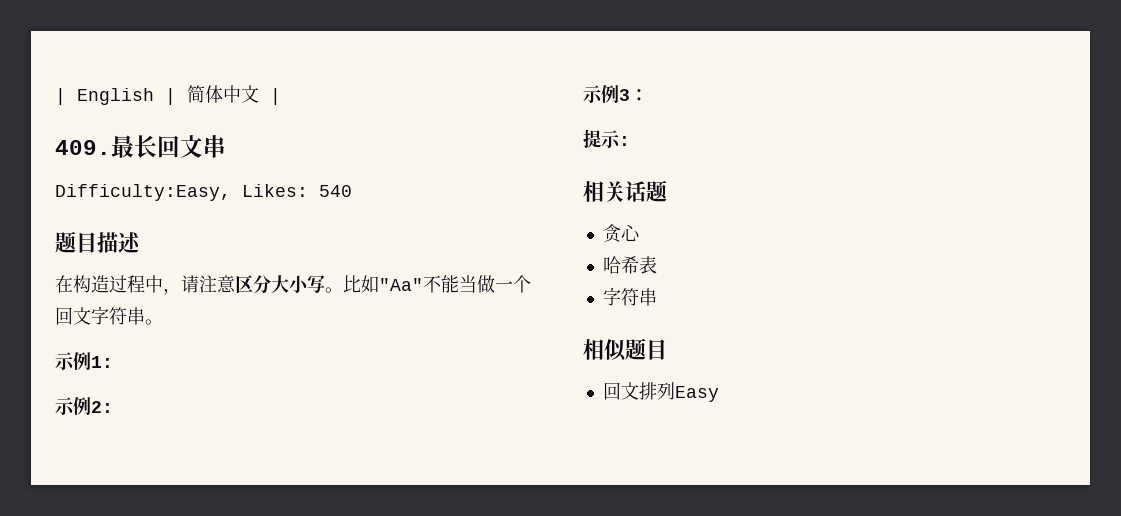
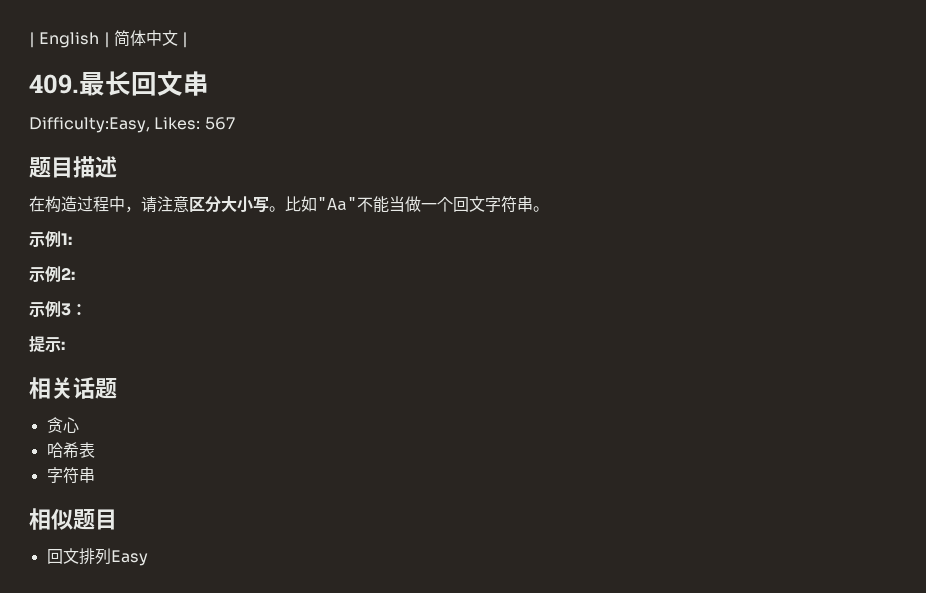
- Difficulty:Easy, Likes: 540
+ Difficulty:Easy, Likes: 567

